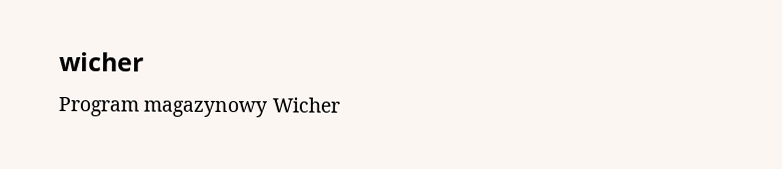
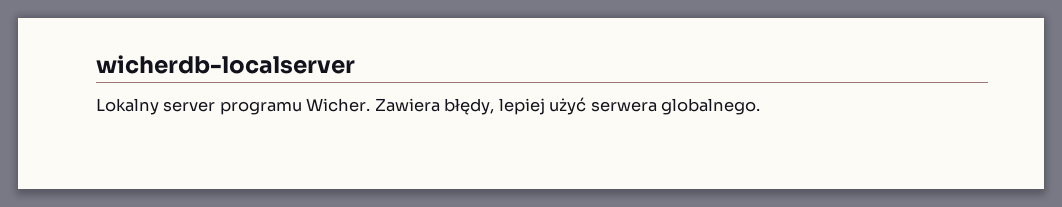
- wicher
- Program magazynowy Wicher
+ wicherdb-localserver
+ Lokalny server programu Wicher. Zawiera błędy, lepiej użyć serwera globalnego.

